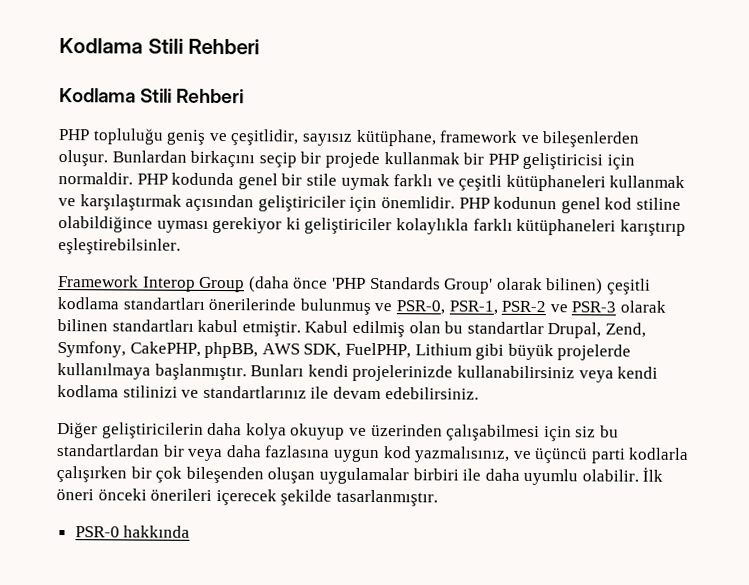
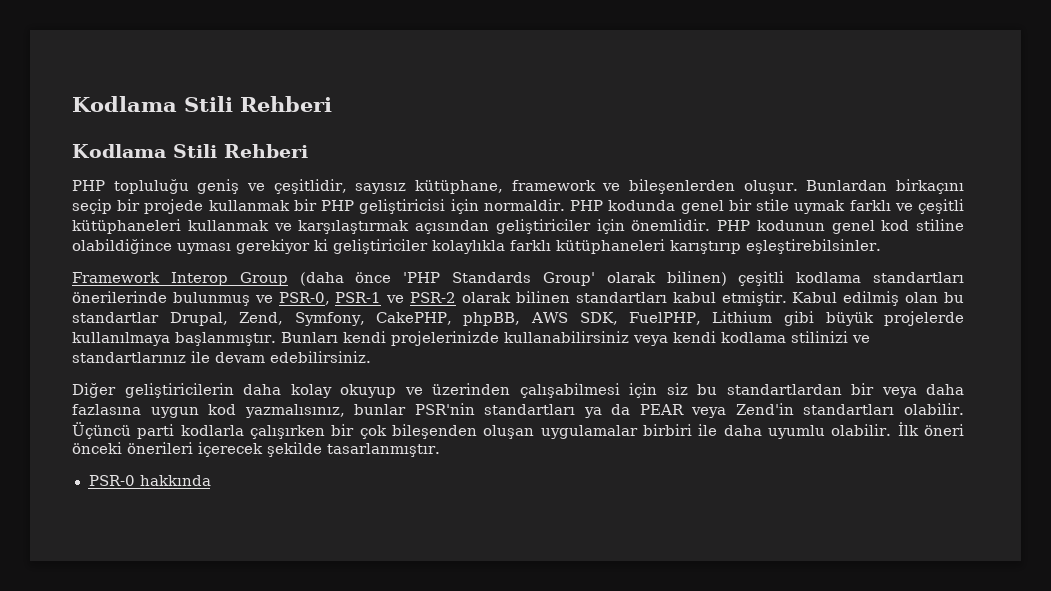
- Framework Interop Group (daha önce 'PHP Standards Group' olarak bilinen) çeşitli kodlama standartları önerilerinde bulunmuş ve PSR-0, PSR-1, PSR-2 ve PSR-3 olarak bilinen standartları kabul etmiştir.
+ Framework Interop Group (daha önce 'PHP Standards Group' olarak bilinen) çeşitli kodlama standartları önerilerinde bulunmuş ve PSR-0, PSR-1 ve PSR-2 olarak bilinen standartları kabul etmiştir.
- Diğer geliştiricilerin daha kolya okuyup ve üzerinden çalışabilmesi için siz bu standartlardan bir veya daha fazlasına uygun kod yazmalısınız, ve üçüncü parti kodlarla çalışırken bir çok bileşenden oluşan uygulamalar birbiri ile daha uyumlu olabilir.
+ Diğer geliştiricilerin daha kolay okuyup ve üzerinden çalışabilmesi için siz bu standartlardan bir veya daha fazlasına uygun kod yazmalısınız, bunlar PSR'nin standartları ya da PEAR veya Zend'in standartları olabilir. Üçüncü parti kodlarla çalışırken bir çok bileşenden oluşan uygulamalar birbiri ile daha uyumlu olabilir.

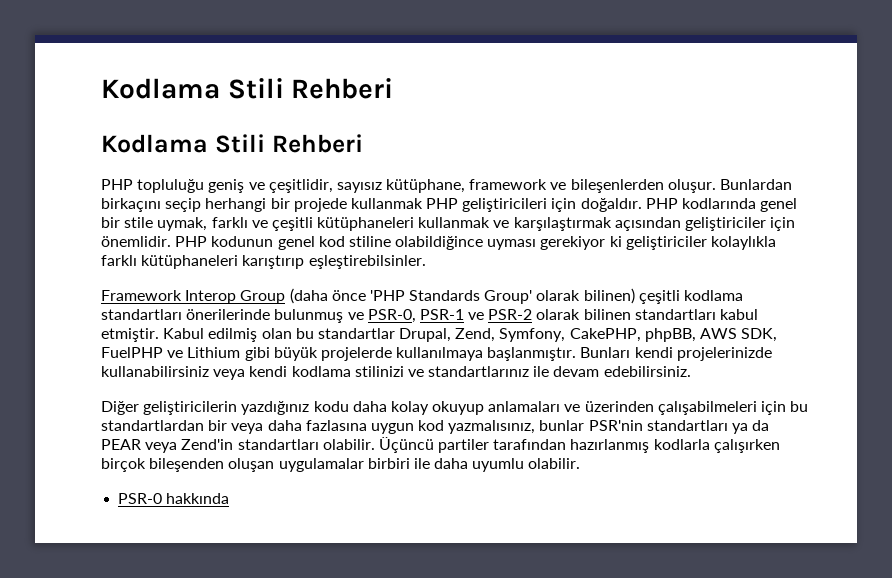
- Bunlardan birkaçını seçip bir projede kullanmak bir PHP geliştiricisi için normaldir. PHP kodunda genel bir stile uymak farklı ve çeşitli kütüphaneleri kullanmak ve karşılaştırmak açısından geliştiriciler için önemlidir.
+ Bunlardan birkaçını seçip herhangi bir projede kullanmak PHP geliştiricileri için doğaldır. PHP kodlarında genel bir stile uymak, farklı ve çeşitli kütüphaneleri kullanmak ve karşılaştırmak açısından geliştiriciler için önemlidir.
- Kabul edilmiş olan bu standartlar Drupal, Zend, Symfony, CakePHP, phpBB, AWS SDK, FuelPHP, Lithium gibi büyük projelerde kullanılmaya başlanmıştır.
+ Kabul edilmiş olan bu standartlar Drupal, Zend, Symfony, CakePHP, phpBB, AWS SDK, FuelPHP ve Lithium gibi büyük projelerde kullanılmaya başlanmıştır.
- Diğer geliştiricilerin daha kolay okuyup ve üzerinden çalışabilmesi için siz bu standartlardan bir veya daha fazlasına uygun kod yazmalısınız, bunlar PSR'nin standartları ya da PEAR veya Zend'in standartları olabilir.
+ Diğer geliştiricilerin yazdığınız kodu daha kolay okuyup anlamaları ve üzerinden çalışabilmeleri için bu standartlardan bir veya daha fazlasına uygun kod yazmalısınız, bunlar PSR'nin standartları ya da PEAR veya Zend'in standartları olabilir.
- Üçüncü parti kodlarla çalışırken bir çok bileşenden oluşan uygulamalar birbiri ile daha uyumlu olabilir. İlk öneri önceki önerileri içerecek şekilde tasarlanmıştır.
+ Üçüncü partiler tarafından hazırlanmış kodlarla çalışırken birçok bileşenden oluşan uygulamalar birbiri ile daha uyumlu olabilir.

